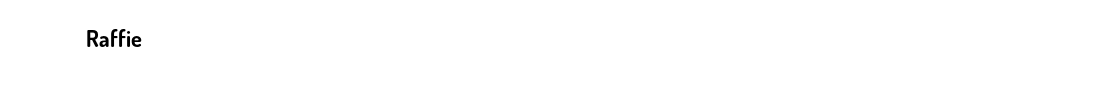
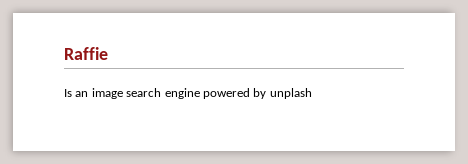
+ Is an image search engine powered by unplash

